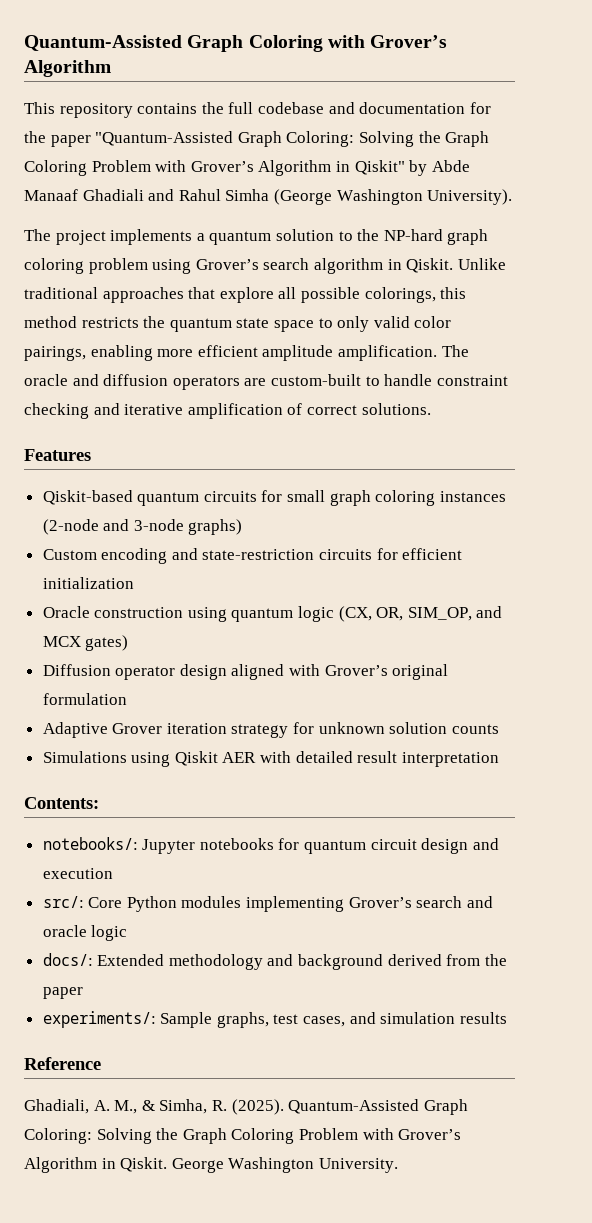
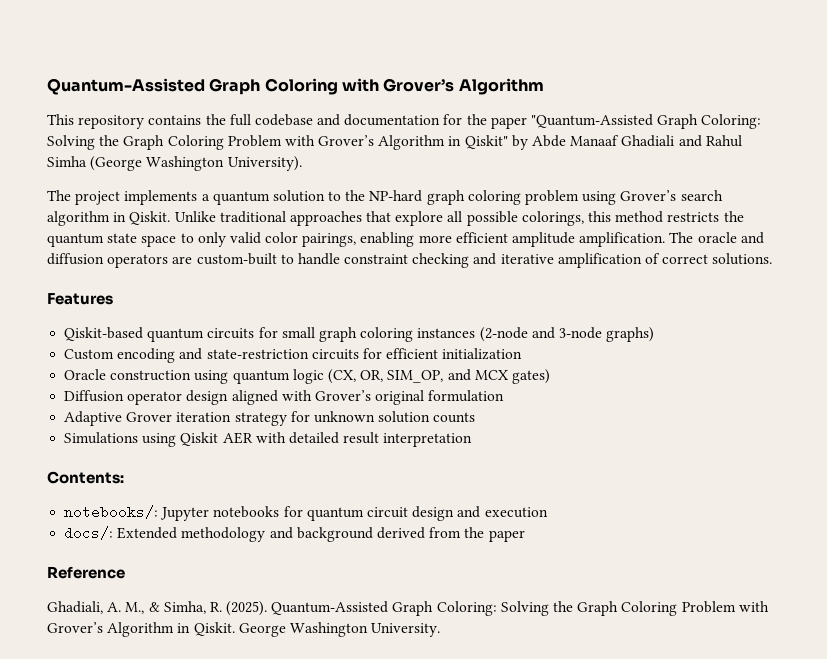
- src/: Core Python modules implementing Grover’s search and oracle logic
- experiments/: Sample graphs, test cases, and simulation results

